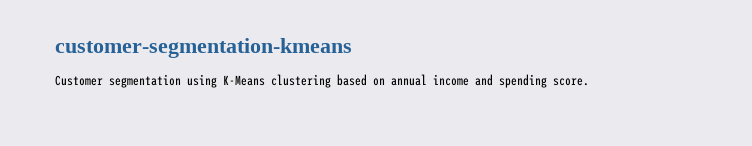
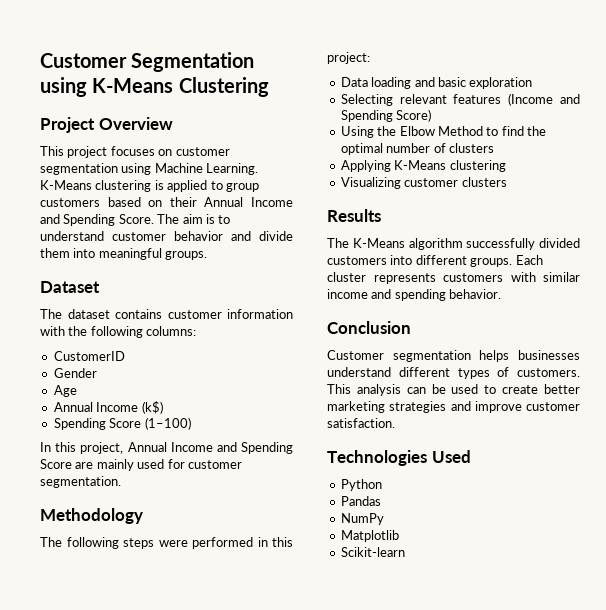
- customer-segmentation-kmeans
- Customer segmentation using K-Means clustering based on annual income and spending score.
+ Customer Segmentation using K-Means Clustering
+ Project Overview
+ This project focuses on customer segmentation using Machine Learning. K-Means clustering is applied to group customers based on their Annual Income and Spending Score. The aim is to understand customer behavior and divide them into meaningful groups.
+ Dataset
+ The dataset contains customer information with the following columns:
+ CustomerID
+ Gender
+ Age
+ Annual Income (k$)
+ Spending Score (1–100)
+ In this project, Annual Income and Spending Score are mainly used for customer segmentation.
+ Methodology
+ The following steps were performed in this project:
+ Data loading and basic exploration
+ Selecting relevant features (Income and Spending Score)
+ Using the Elbow Method to find the optimal number of clusters
+ Applying K-Means clustering
+ Visualizing customer clusters
+ Results
+ The K-Means algorithm successfully divided customers into different groups. Each cluster represents customers with similar income and spending behavior.
+ Conclusion
+ Customer segmentation helps businesses understand different types of customers. This analysis can be used to create better marketing strategies and improve customer satisfaction.
+ Technologies Used
+ Python
+ Pandas
+ NumPy
+ Matplotlib
+ Scikit-learn

